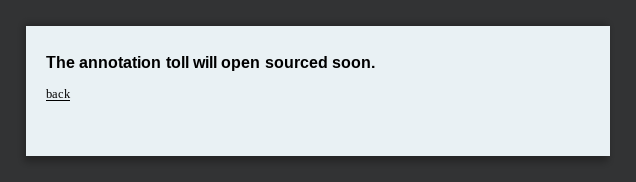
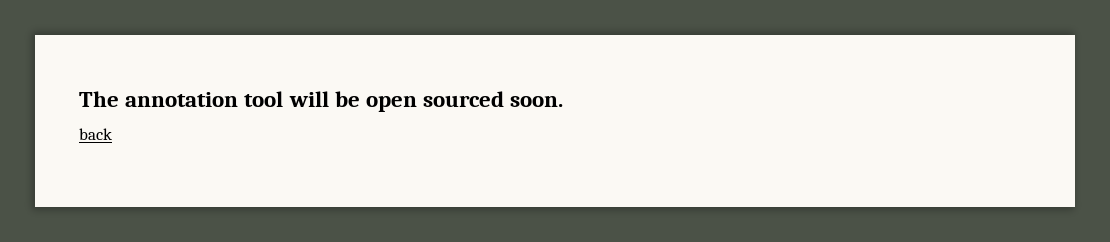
- The annotation toll will open sourced soon.
+ The annotation tool will be open sourced soon.

